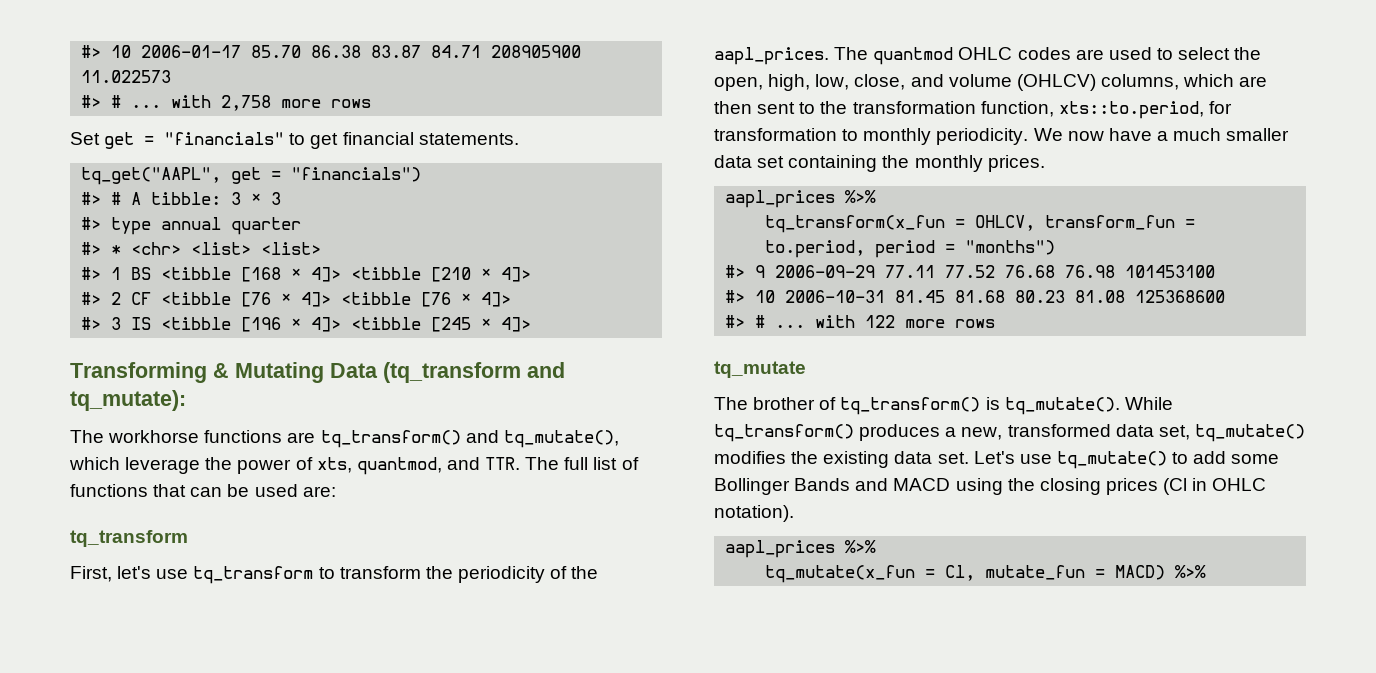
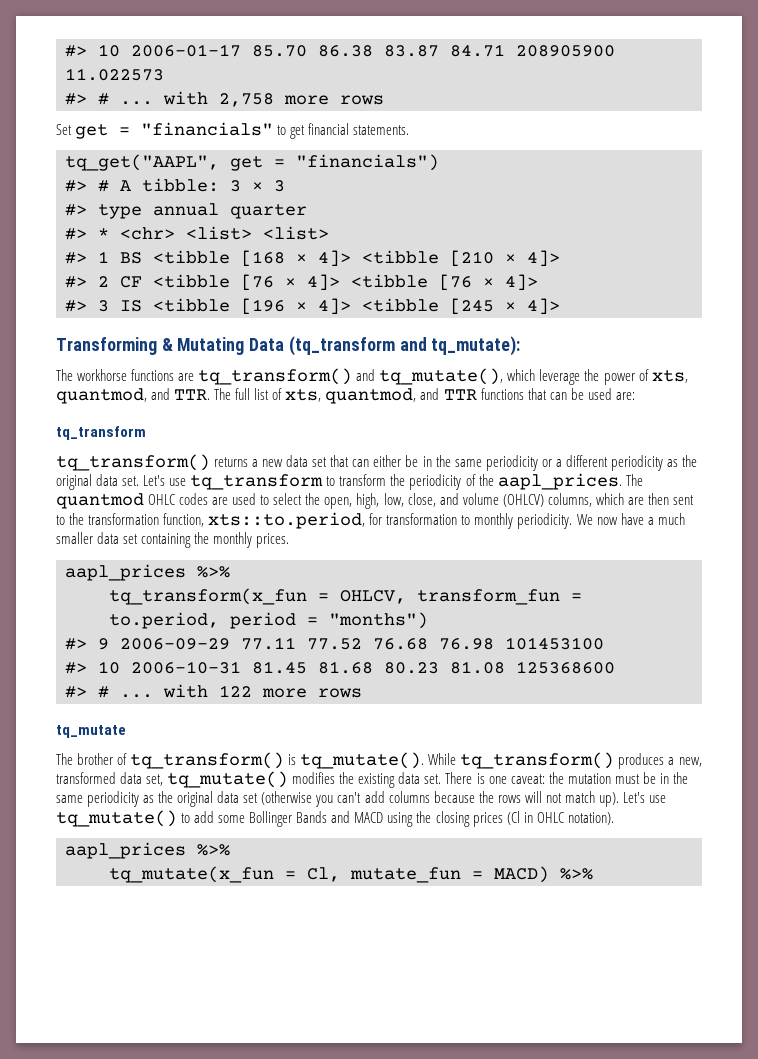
- The workhorse functions are tq_transform() and tq_mutate(), which leverage the power of xts, quantmod, and TTR. The full list of functions that can be used are:
+ The workhorse functions are tq_transform() and tq_mutate(), which leverage the power of xts, quantmod, and TTR. The full list of xts, quantmod, and TTR functions that can be used are:
- First, let's use tq_transform to transform the periodicity of the aapl_prices.
+ tq_transform() returns a new data set that can either be in the same periodicity or a different periodicity as the original data set. Let's use tq_transform to transform the periodicity of the aapl_prices.
+ There is one caveat: the mutation must be in the same periodicity as the original data set (otherwise you can't add columns because the rows will not match up).

